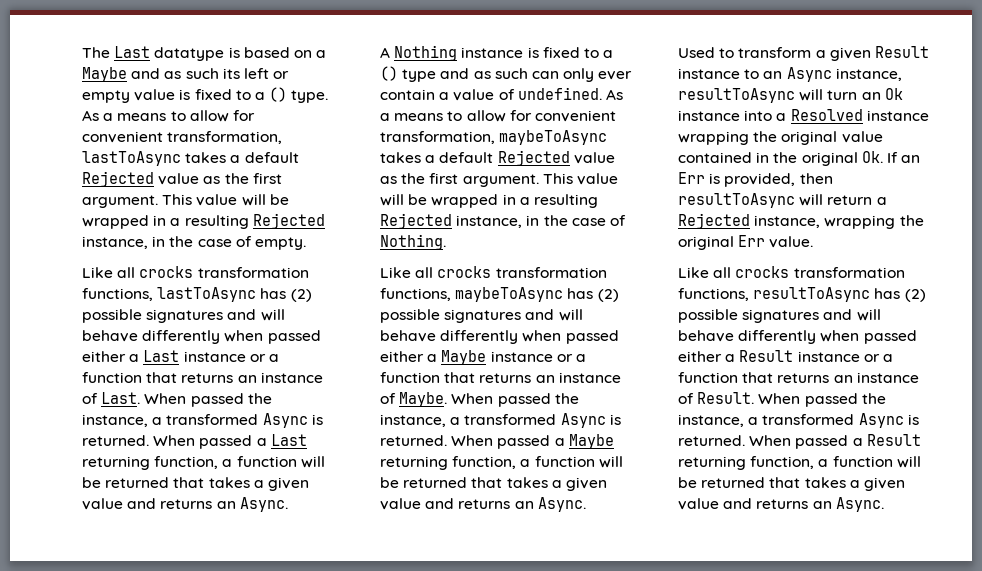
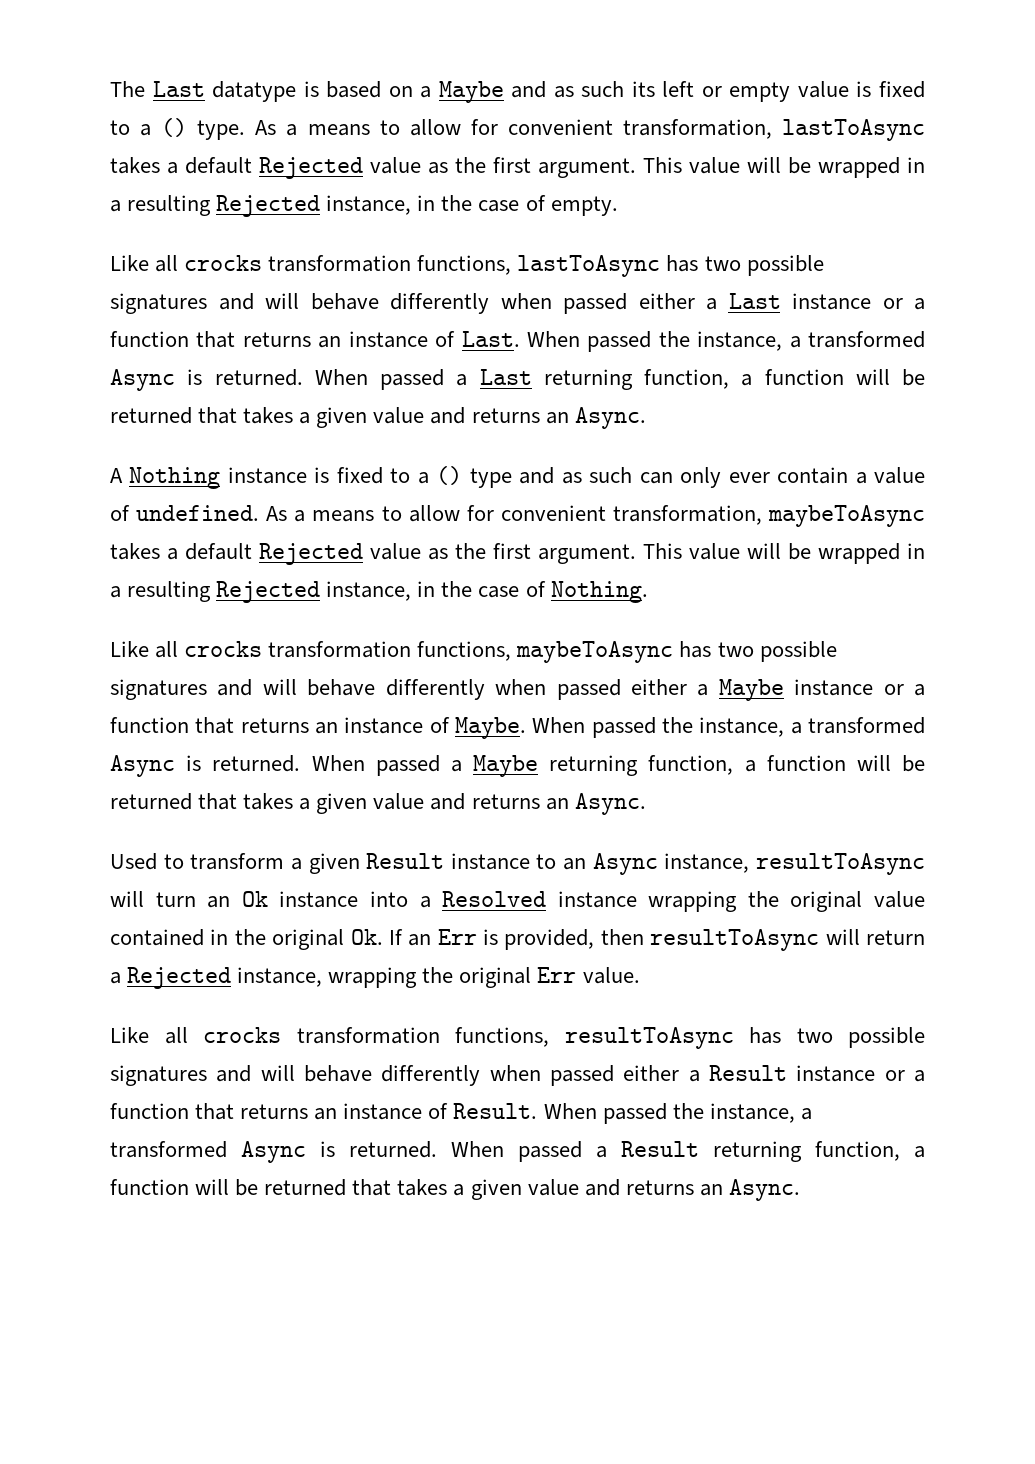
- Like all crocks transformation functions, lastToAsync has (2) possible signatures and will behave differently when passed either a Last instance or a function that returns an instance of Last.
+ Like all crocks transformation functions, lastToAsync has two possible signatures and will behave differently when passed either a Last instance or a function that returns an instance of Last.
- Like all crocks transformation functions, maybeToAsync has (2) possible signatures and will behave differently when passed either a Maybe instance or a function that returns an instance of Maybe.
+ Like all crocks transformation functions, maybeToAsync has two possible signatures and will behave differently when passed either a Maybe instance or a function that returns an instance of Maybe.
- Like all crocks transformation functions, resultToAsync has (2) possible signatures and will behave differently when passed either a Result instance or a function that returns an instance of Result.
+ Like all crocks transformation functions, resultToAsync has two possible signatures and will behave differently when passed either a Result instance or a function that returns an instance of Result.

